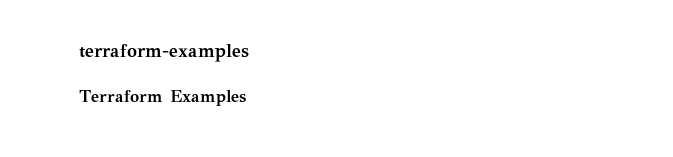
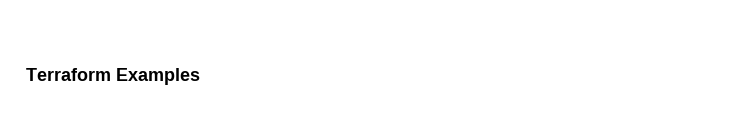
- terraform-examples

